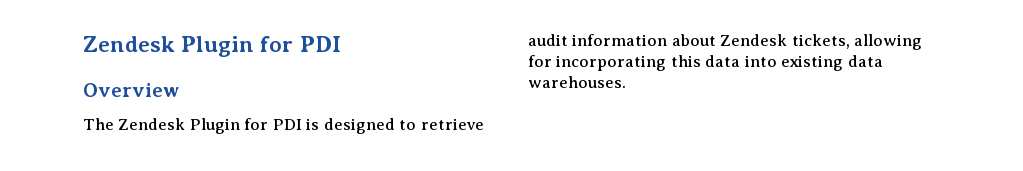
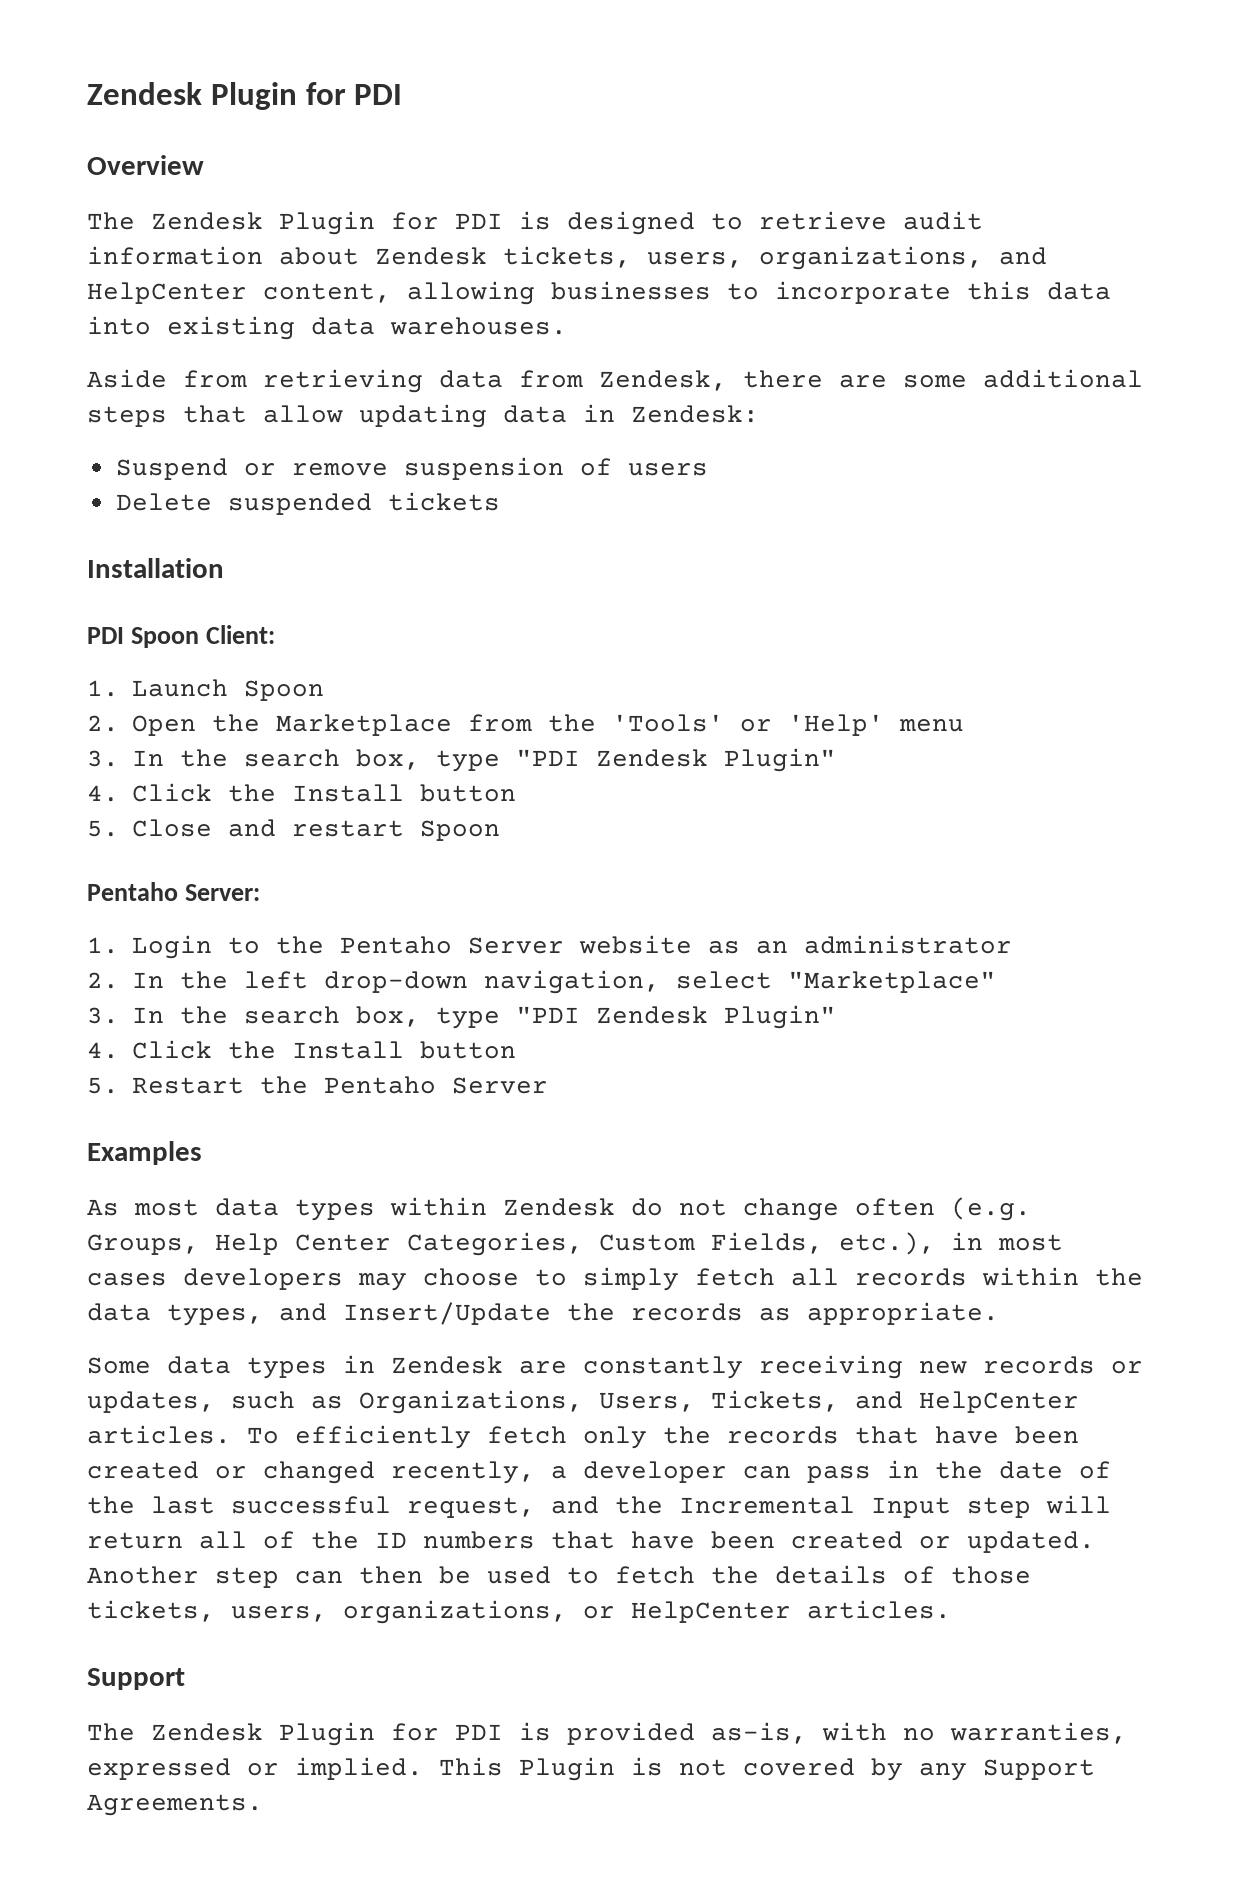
- The Zendesk Plugin for PDI is designed to retrieve audit information about Zendesk tickets, allowing for incorporating this data into existing data warehouses.
+ The Zendesk Plugin for PDI is designed to retrieve audit information about Zendesk tickets, users, organizations, and HelpCenter content, allowing businesses to incorporate this data into existing data warehouses.
+ Aside from retrieving data from Zendesk, there are some additional steps that allow updating data in Zendesk:
+ Suspend or remove suspension of users
+ Delete suspended tickets
+ Installation
+ PDI Spoon Client:
+ 1. Launch Spoon
+ 2. Open the Marketplace from the 'Tools' or 'Help' menu
+ 3. In the search box, type "PDI Zendesk Plugin"
+ 4. Click the Install button
+ 5. Close and restart Spoon
+ Pentaho Server:
+ 1. Login to the Pentaho Server website as an administrator
+ 2. In the left drop-down navigation, select "Marketplace"
+ 3. In the search box, type "PDI Zendesk Plugin"
+ 4. Click the Install button
+ 5. Restart the Pentaho Server
+ Examples
+ As most data types within Zendesk do not change often (e.g. Groups, Help Center Categories, Custom Fields, etc.), in most cases developers may choose to simply fetch all records within the data types, and Insert/Update the records as appropriate.
+ Some data types in Zendesk are constantly receiving new records or updates, such as Organizations, Users, Tickets, and HelpCenter articles. To efficiently fetch only the records that have been created or changed recently, a developer can pass in the date of the last successful request, and the Incremental Input step will return all of the ID numbers that have been created or updated. Another step can then be used to fetch the details of those tickets, users, organizations, or HelpCenter articles.
+ Support
+ The Zendesk Plugin for PDI is provided as-is, with no warranties, expressed or implied. This Plugin is not covered by any Support Agreements.

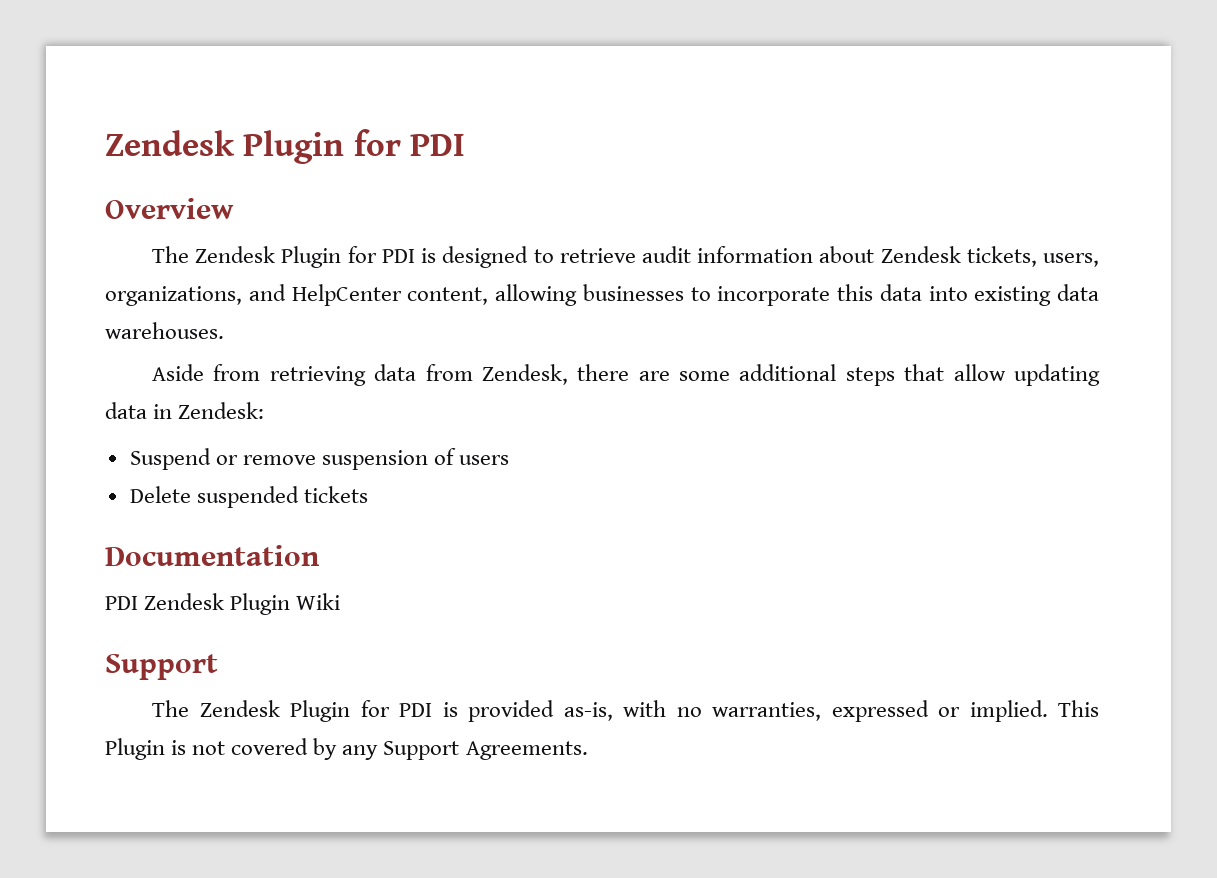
- Installation
- PDI Spoon Client:
- 1. Launch Spoon
- 2. Open the Marketplace from the 'Tools' or 'Help' menu
- 3. In the search box, type "PDI Zendesk Plugin"
- 4. Click the Install button
- 5. Close and restart Spoon
- Pentaho Server:
- 1. Login to the Pentaho Server website as an administrator
- 2. In the left drop-down navigation, select "Marketplace"
- 3. In the search box, type "PDI Zendesk Plugin"
- 4. Click the Install button
- 5. Restart the Pentaho Server
- Examples
- As most data types within Zendesk do not change often (e.g. Groups, Help Center Categories, Custom Fields, etc.), in most cases developers may choose to simply fetch all records within the data types, and Insert/Update the records as appropriate.
- Some data types in Zendesk are constantly receiving new records or updates, such as Organizations, Users, Tickets, and HelpCenter articles. To efficiently fetch only the records that have been created or changed recently, a developer can pass in the date of the last successful request, and the Incremental Input step will return all of the ID numbers that have been created or updated. Another step can then be used to fetch the details of those tickets, users, organizations, or HelpCenter articles.
+ Documentation
+ PDI Zendesk Plugin Wiki

